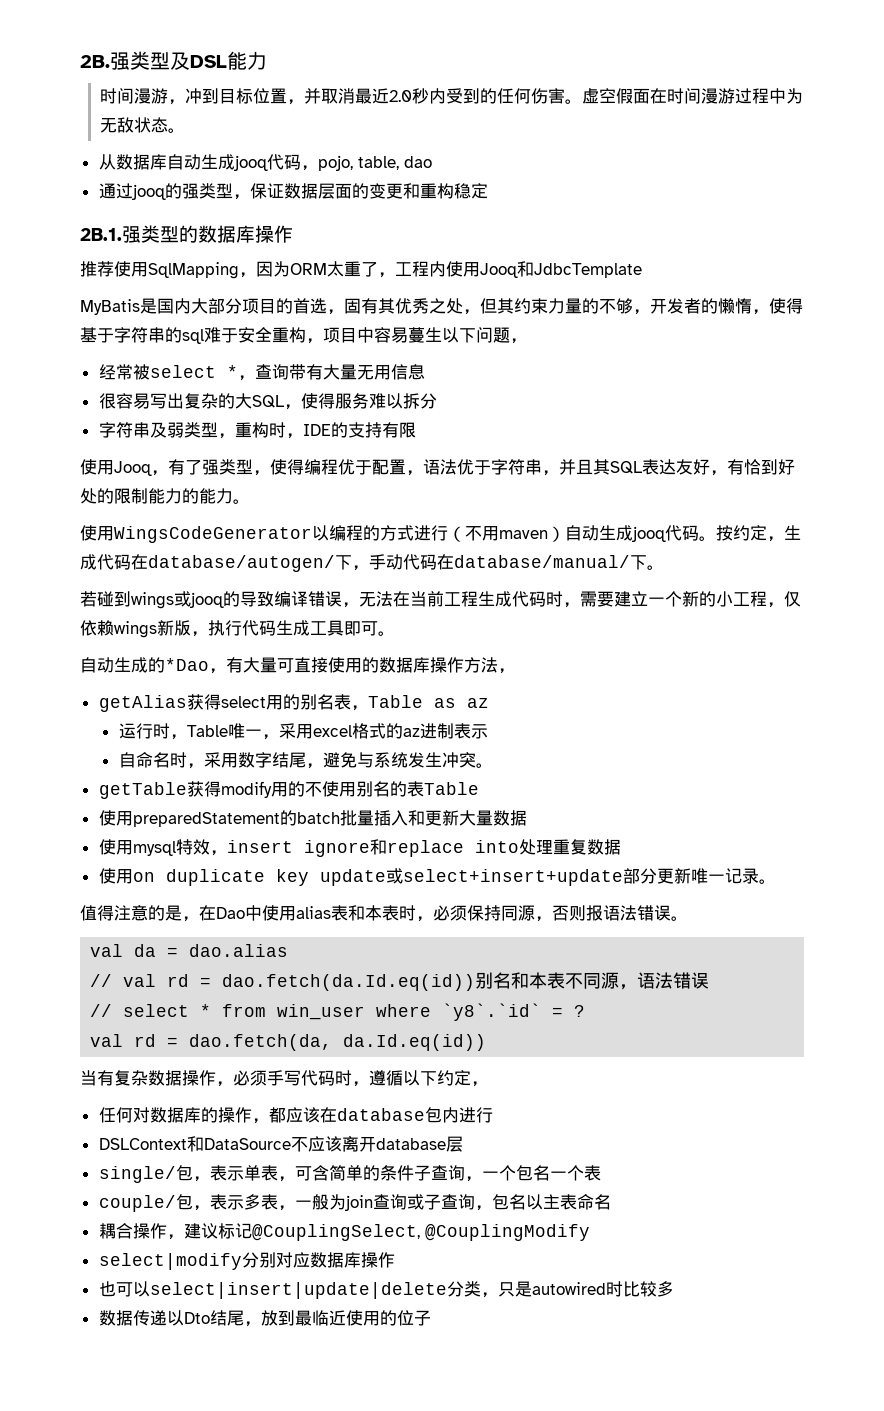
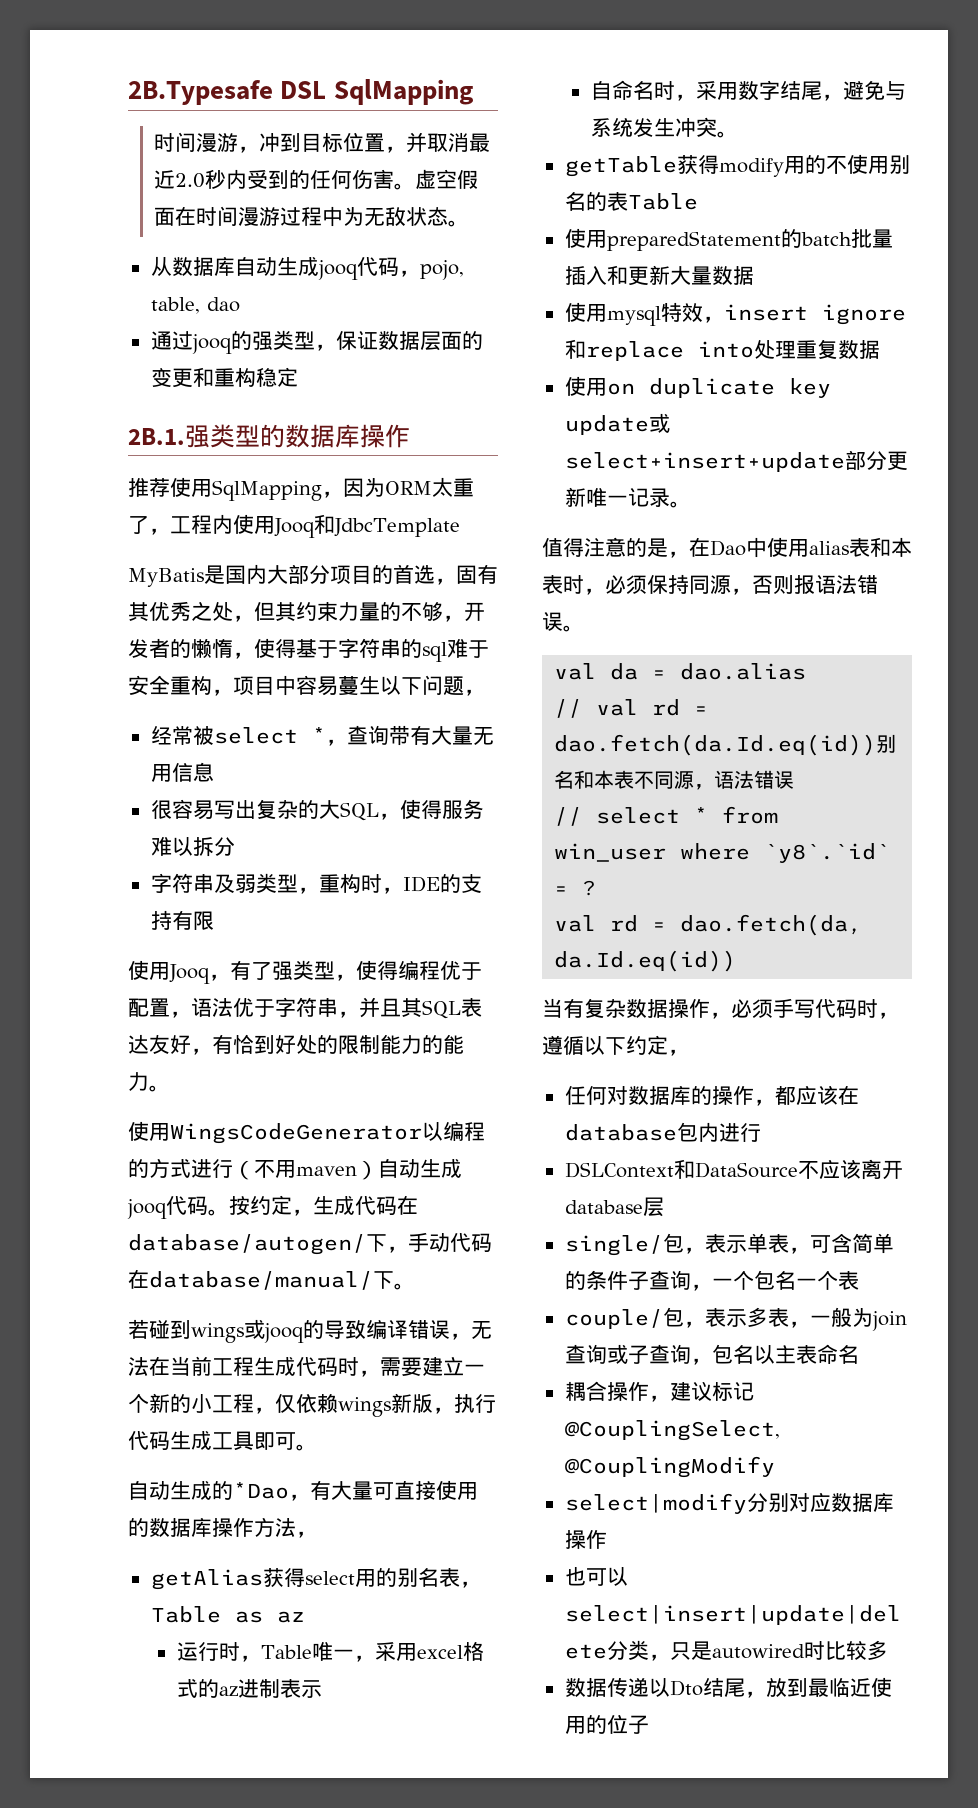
- 2B.强类型及DSL能力
+ 2B.Typesafe DSL SqlMapping

